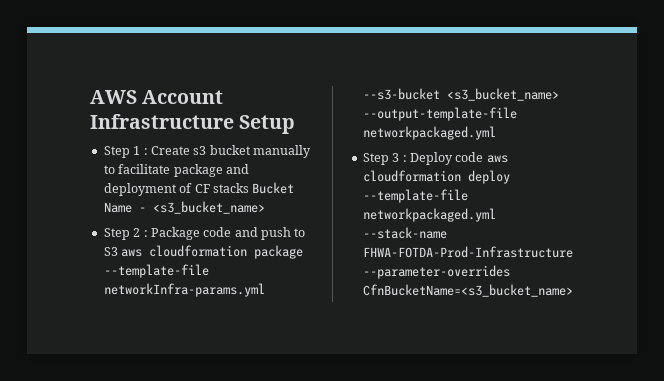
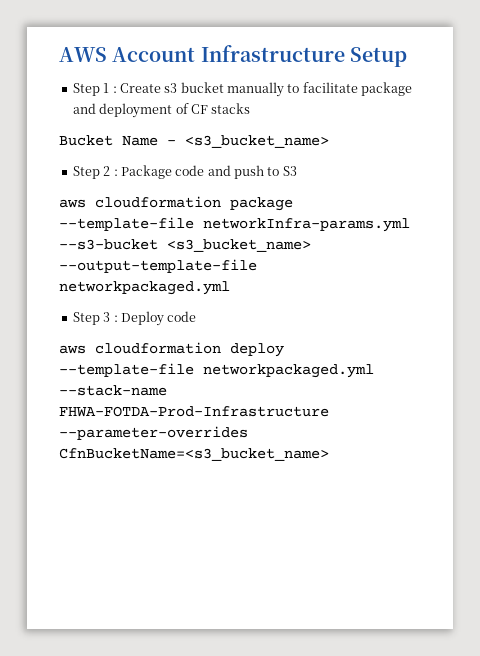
- Step 1 : Create s3 bucket manually to facilitate package and deployment of CF stacks Bucket Name - <s3_bucket_name>
+ Step 1 : Create s3 bucket manually to facilitate package and deployment of CF stacks
+ Bucket Name - <s3_bucket_name>
- Step 2 : Package code and push to S3 aws cloudformation package --template-file networkInfra-params.yml --s3-bucket <s3_bucket_name> --output-template-file networkpackaged.yml
+ Step 2 : Package code and push to S3
+ aws cloudformation package --template-file networkInfra-params.yml --s3-bucket <s3_bucket_name> --output-template-file networkpackaged.yml
- Step 3 : Deploy code aws cloudformation deploy --template-file networkpackaged.yml --stack-name FHWA-FOTDA-Prod-Infrastructure --parameter-overrides CfnBucketName=<s3_bucket_name>
+ Step 3 : Deploy code
+ aws cloudformation deploy --template-file networkpackaged.yml --stack-name FHWA-FOTDA-Prod-Infrastructure --parameter-overrides CfnBucketName=<s3_bucket_name>

